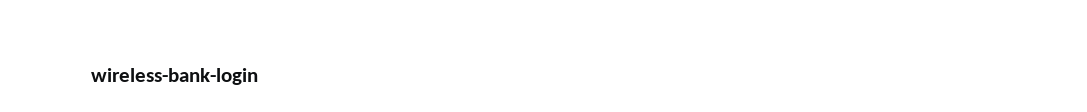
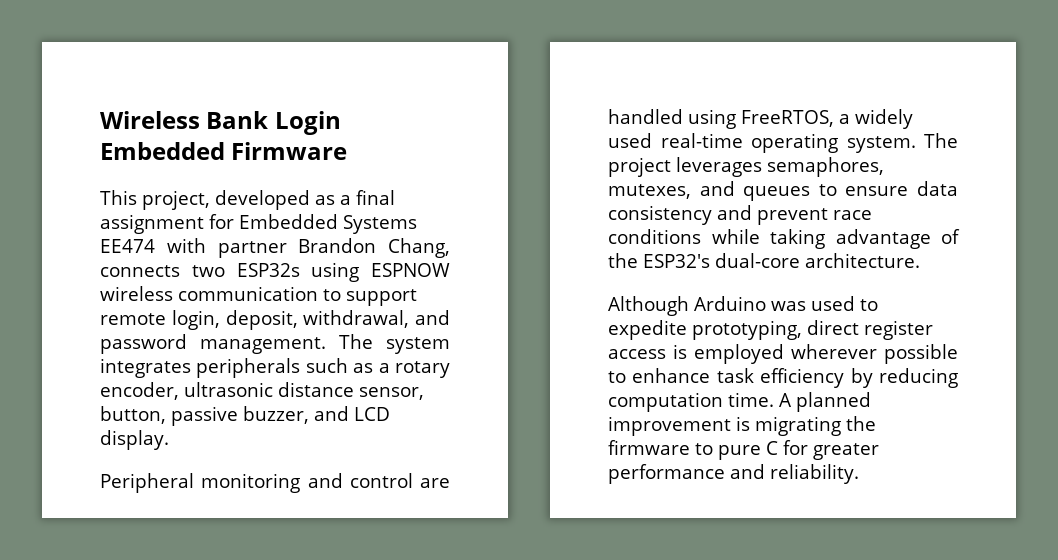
- wireless-bank-login
+ Wireless Bank Login Embedded Firmware
+ This project, developed as a final assignment for Embedded Systems EE474 with partner Brandon Chang, connects two ESP32s using ESPNOW wireless communication to support remote login, deposit, withdrawal, and password management. The system integrates peripherals such as a rotary encoder, ultrasonic distance sensor, button, passive buzzer, and LCD display.
+ Peripheral monitoring and control are handled using FreeRTOS, a widely used real-time operating system. The project leverages semaphores, mutexes, and queues to ensure data consistency and prevent race conditions while taking advantage of the ESP32's dual-core architecture.
+ Although Arduino was used to expedite prototyping, direct register access is employed wherever possible to enhance task efficiency by reducing computation time. A planned improvement is migrating the firmware to pure C for greater performance and reliability.

